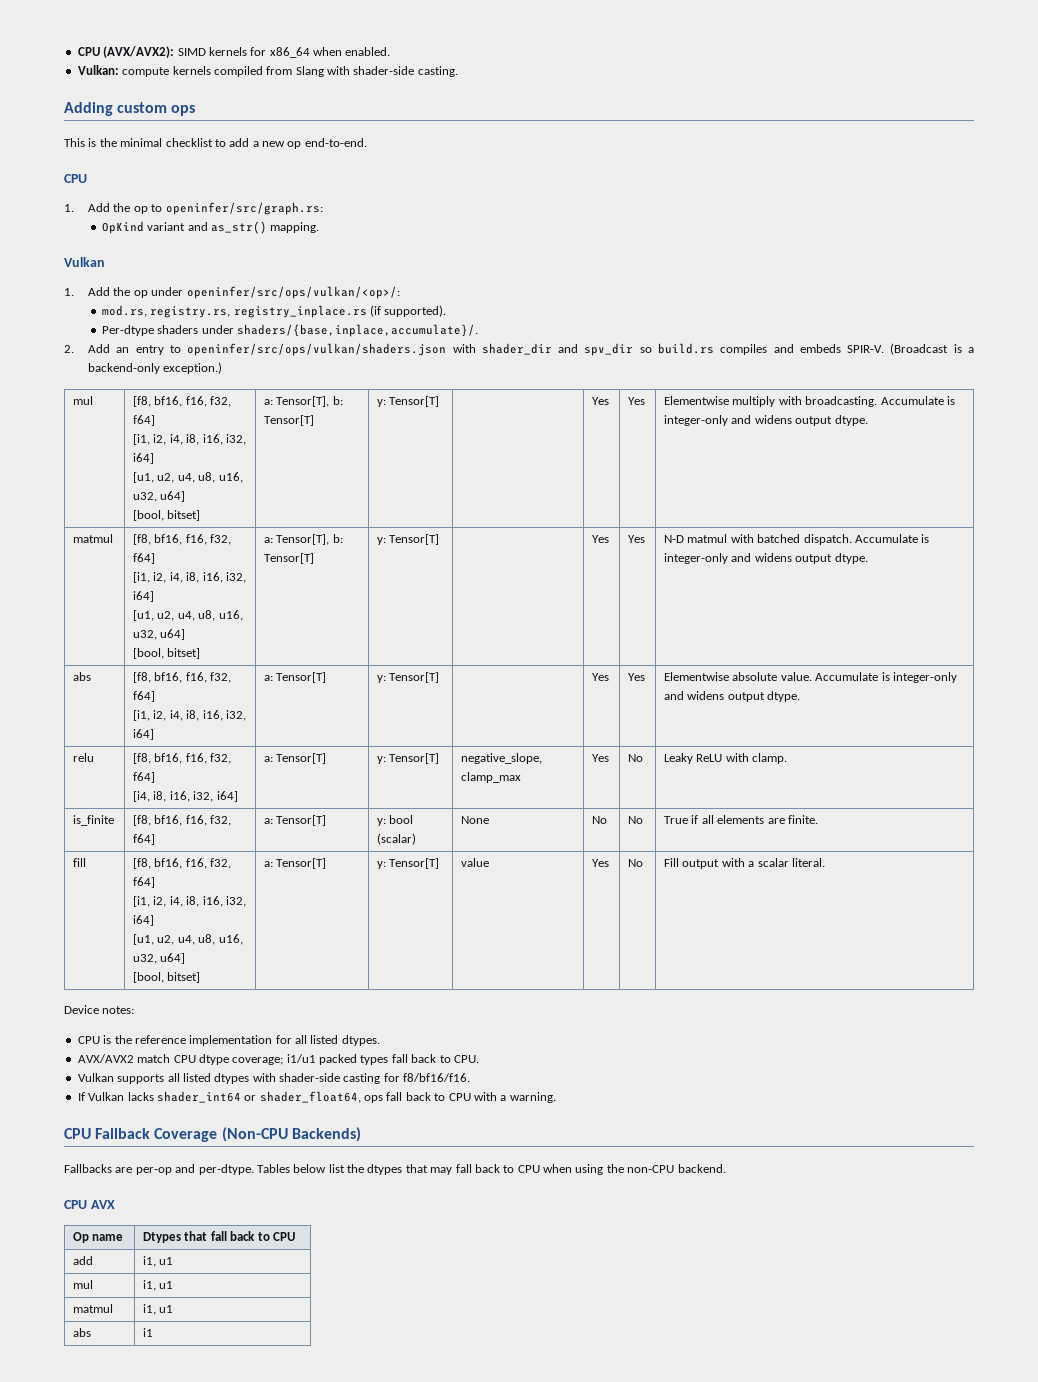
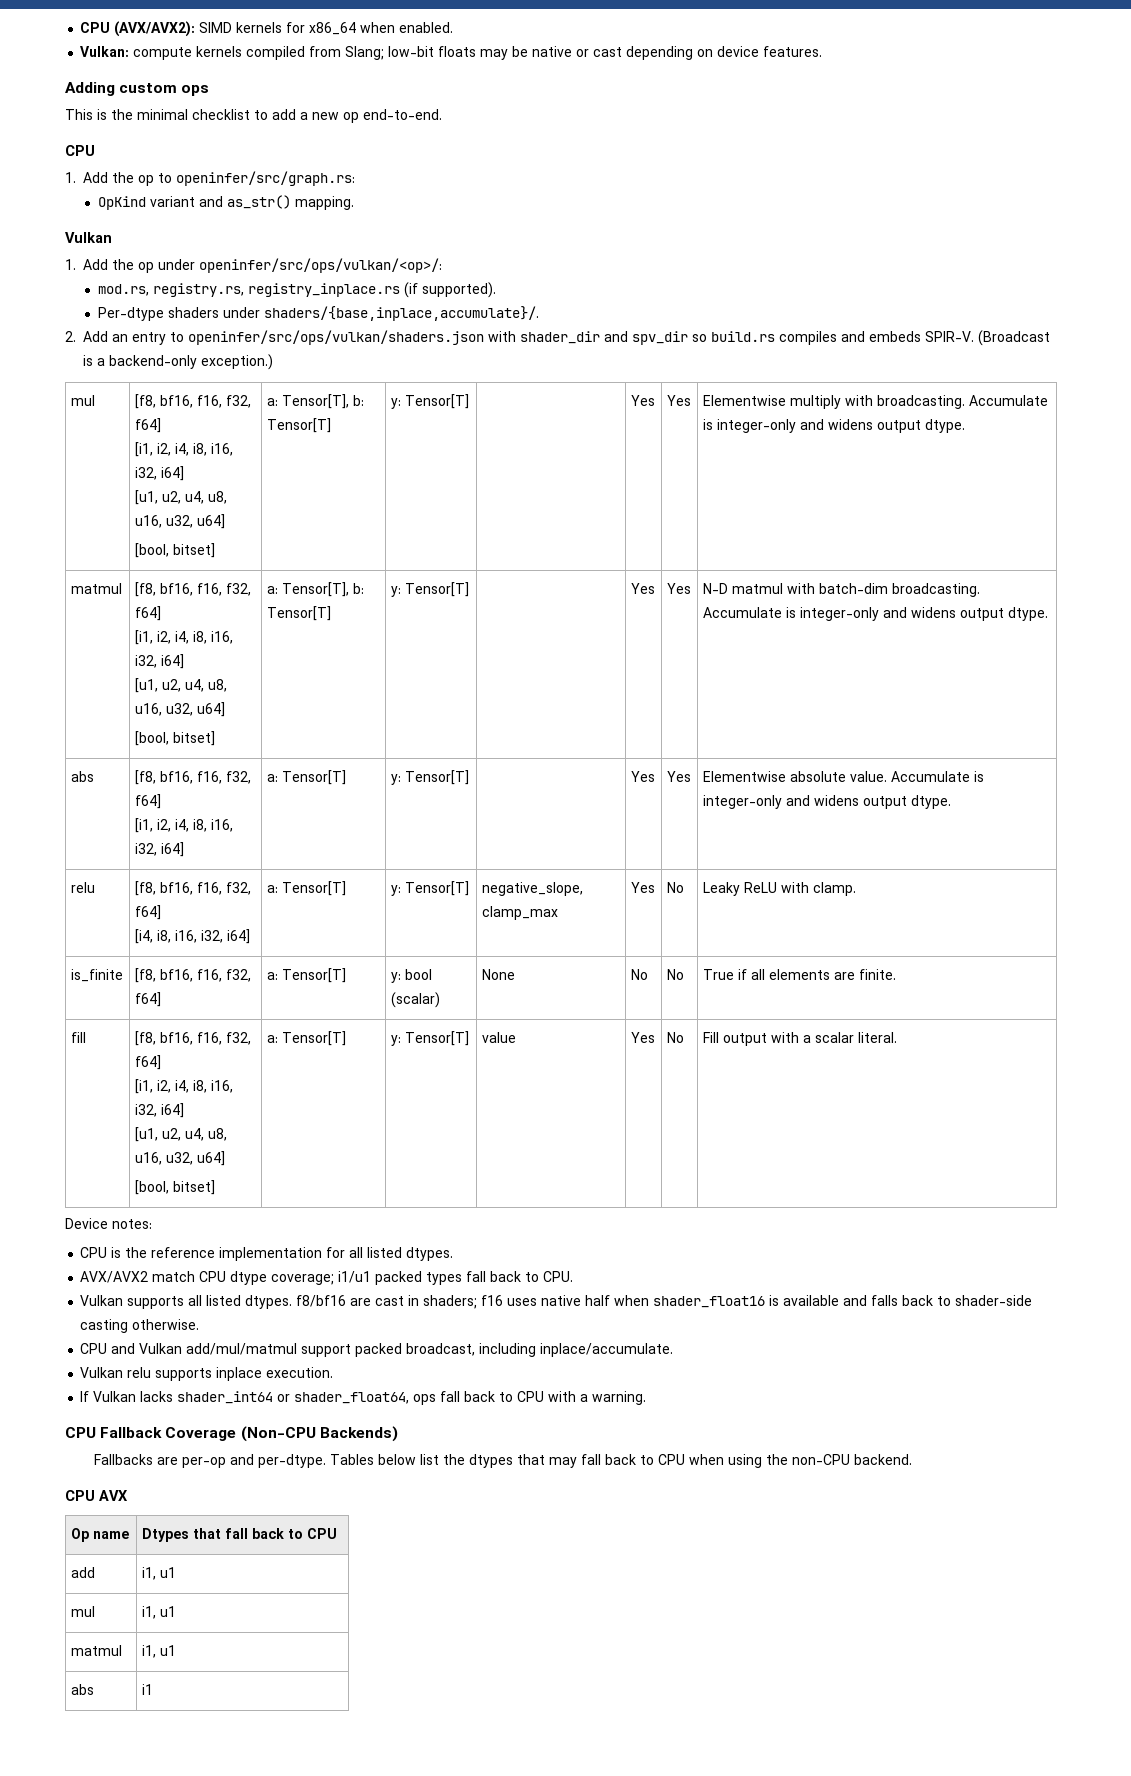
- Vulkan: compute kernels compiled from Slang with shader-side casting.
+ Vulkan: compute kernels compiled from Slang; low-bit floats may be native or cast depending on device features.
- N-D matmul with batched dispatch.
+ N-D matmul with batch-dim broadcasting.
- Vulkan supports all listed dtypes with shader-side casting for f8/bf16/f16.
+ Vulkan supports all listed dtypes. f8/bf16 are cast in shaders; f16 uses native half when shader_float16 is available and falls back to shader-side casting otherwise.
+ CPU and Vulkan add/mul/matmul support packed broadcast, including inplace/accumulate.
+ Vulkan relu supports inplace execution.

